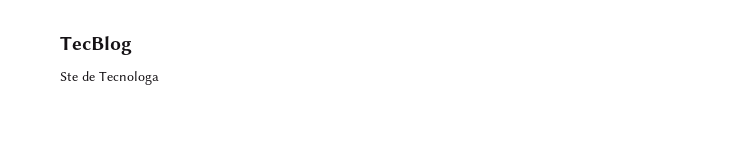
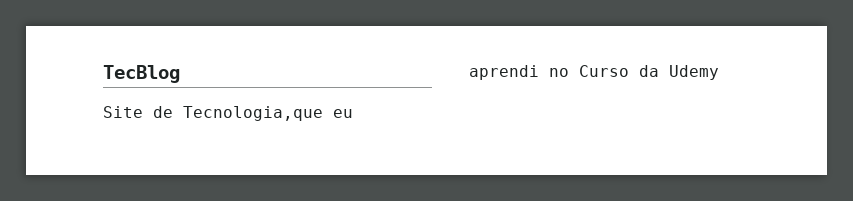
- Ste de Tecnologa
+ Site de Tecnologia,que eu aprendi no Curso da Udemy

